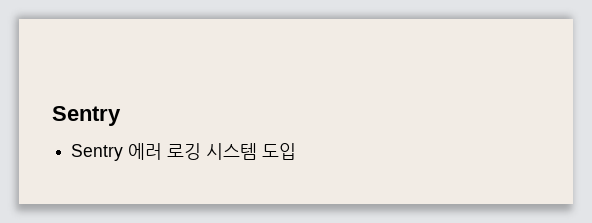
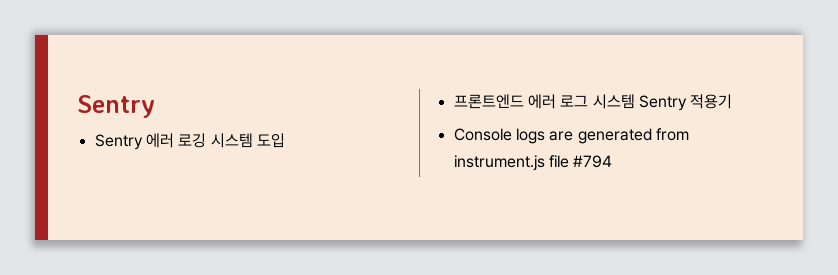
+ 프론트엔드 에러 로그 시스템 Sentry 적용기
+ Console logs are generated from instrument.js file #794

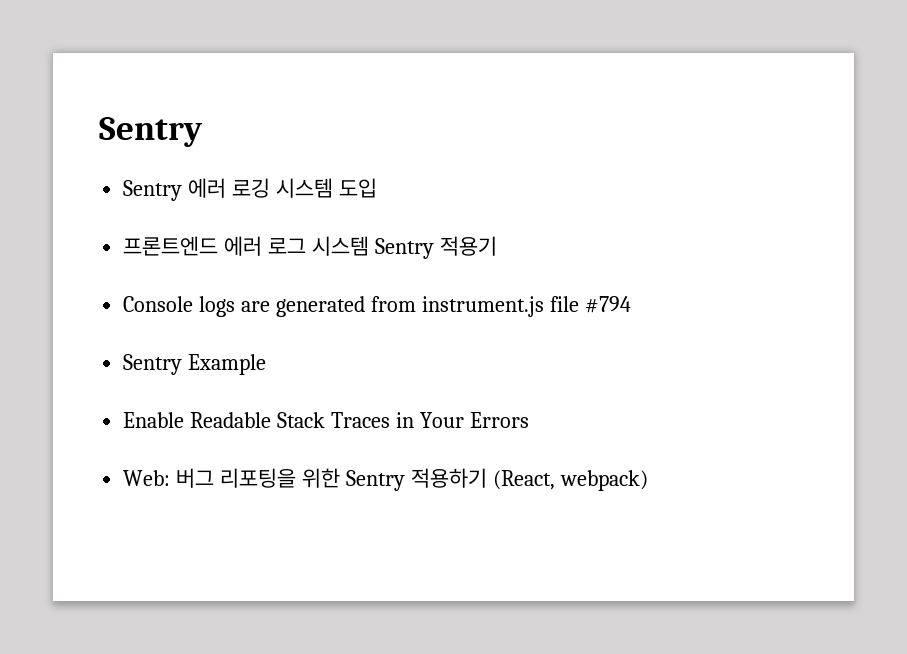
+ Sentry Example
+ Enable Readable Stack Traces in Your Errors
+ Web: 버그 리포팅을 위한 Sentry 적용하기 (React, webpack)

